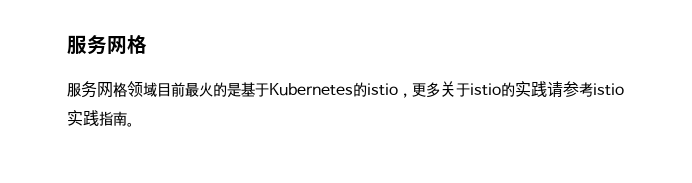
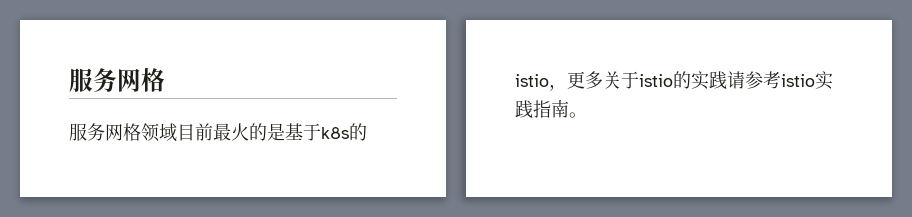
- 服务网格领域目前最火的是基于Kubernetes的istio，更多关于istio的实践请参考istio实践指南。
+ 服务网格领域目前最火的是基于k8s的istio，更多关于istio的实践请参考istio实践指南。

